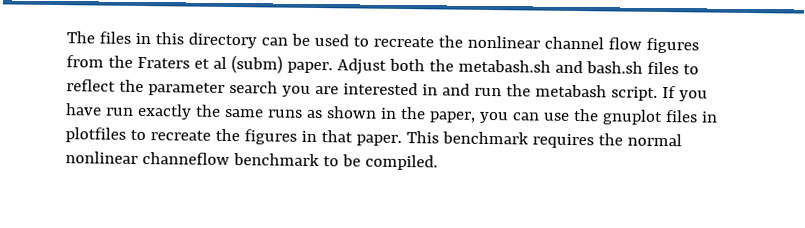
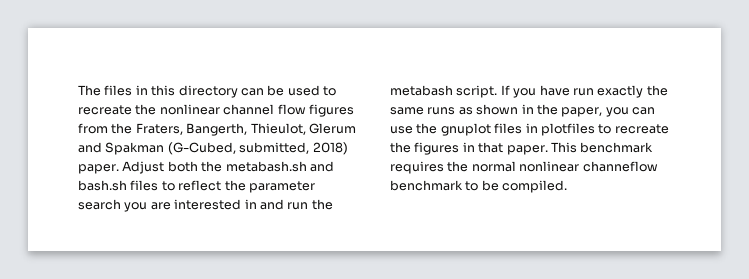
- The files in this directory can be used to recreate the nonlinear channel flow figures from the Fraters et al (subm) paper.
+ The files in this directory can be used to recreate the nonlinear channel flow figures from the Fraters, Bangerth, Thieulot, Glerum and Spakman (G-Cubed, submitted, 2018) paper.

